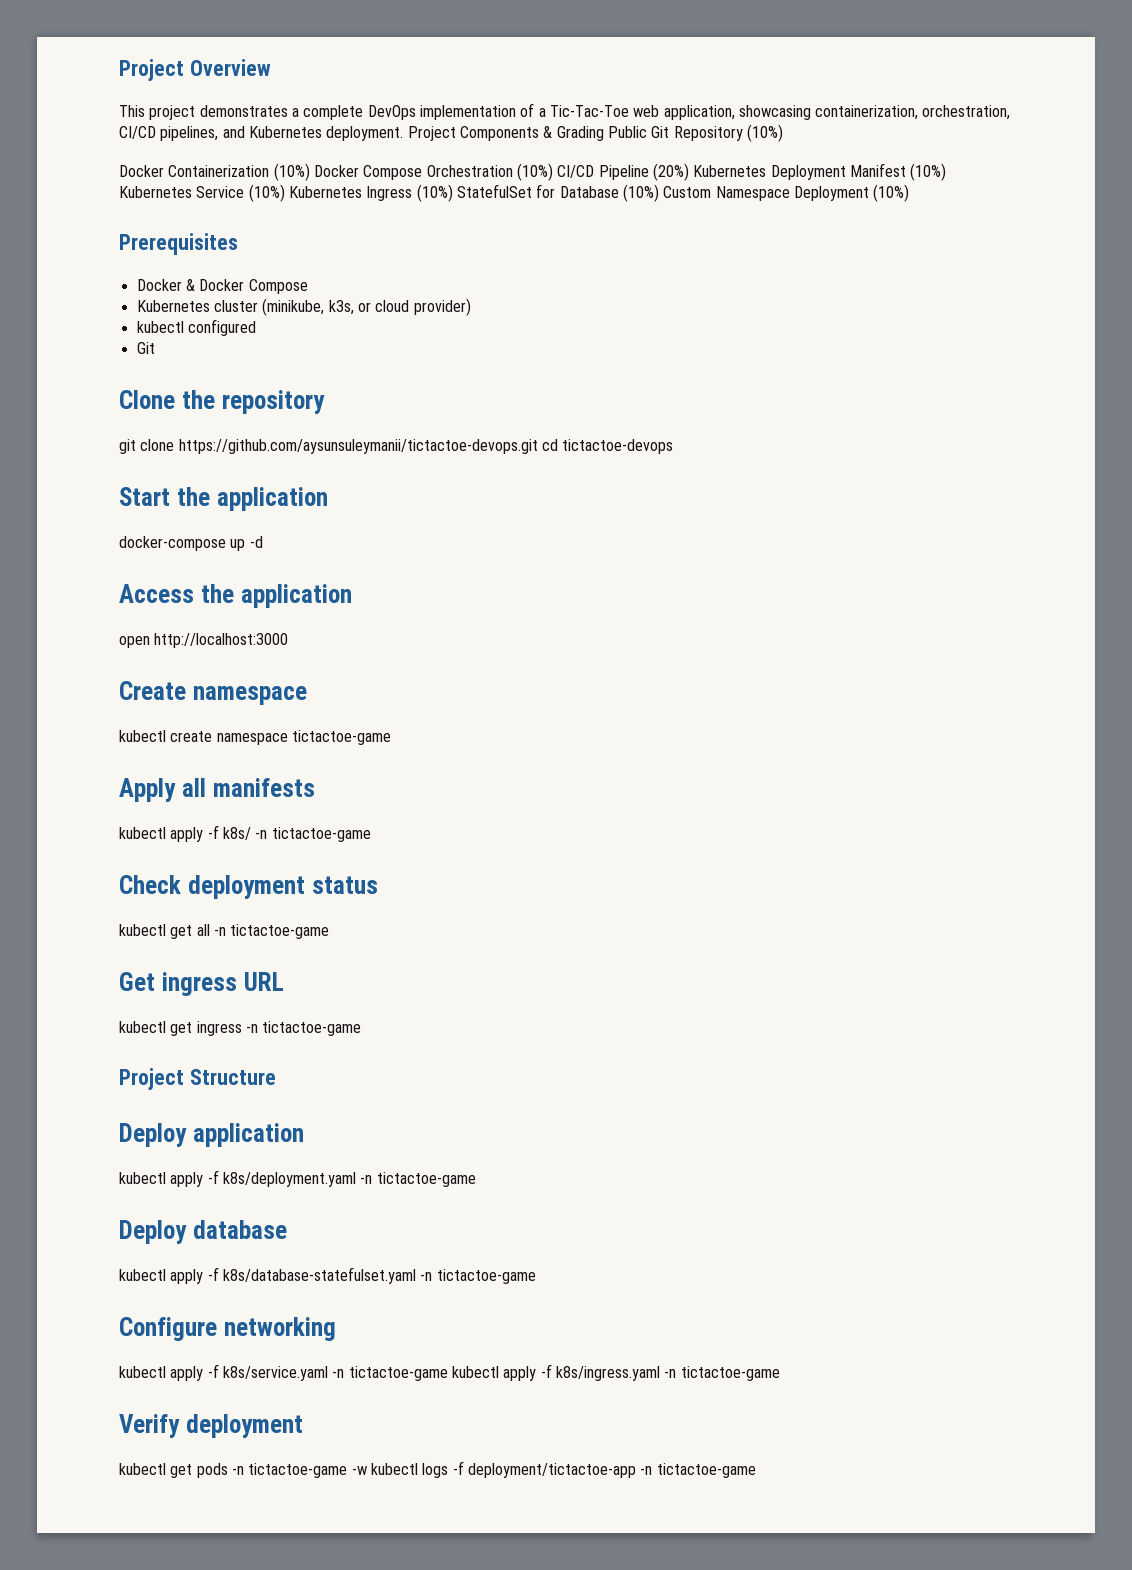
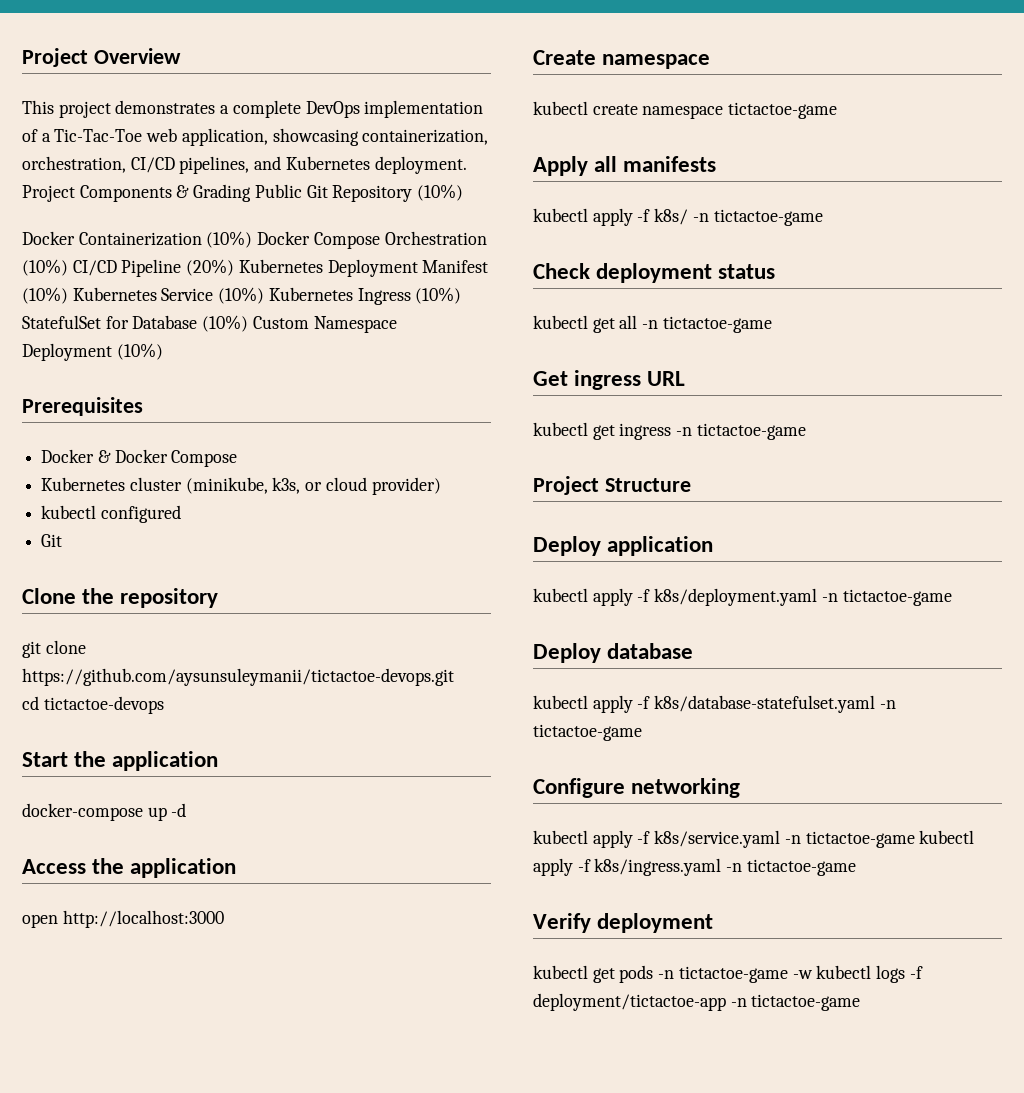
- git clone https://github.com/aysunsuleymanii/tictactoe-devops.git cd tictactoe-devops
+ git clone https://github.com/aysunsuleymanii/tictactoe-devops.git
+ cd tictactoe-devops

